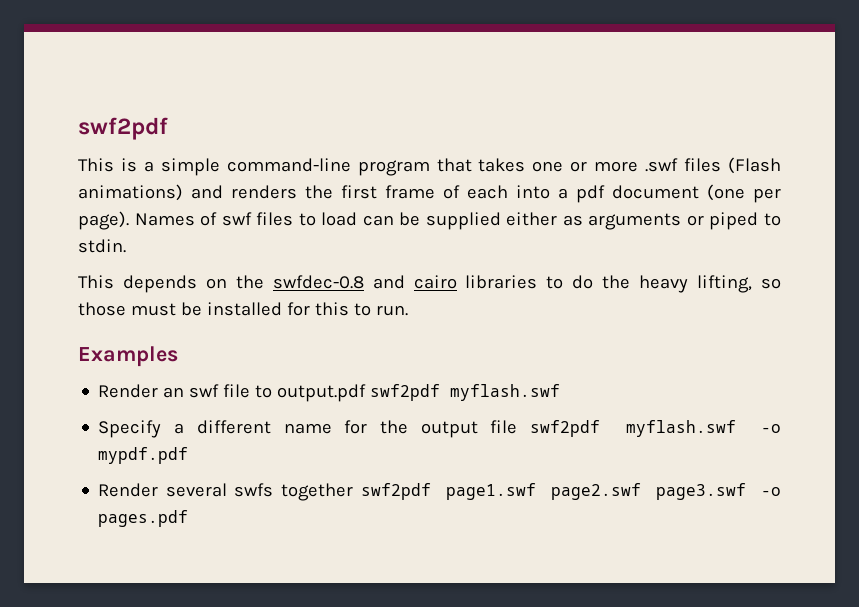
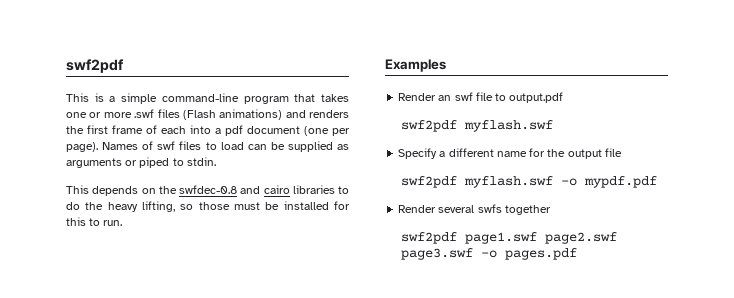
- Names of swf files to load can be supplied either as arguments or piped to stdin.
+ Names of swf files to load can be supplied as arguments or piped to stdin.
- Render an swf file to output.pdf swf2pdf myflash.swf
+ Render an swf file to output.pdf
+ swf2pdf myflash.swf
- Specify a different name for the output file swf2pdf myflash.swf -o mypdf.pdf
+ Specify a different name for the output file
+ swf2pdf myflash.swf -o mypdf.pdf
- Render several swfs together swf2pdf page1.swf page2.swf page3.swf -o pages.pdf
+ Render several swfs together
+ swf2pdf page1.swf page2.swf page3.swf -o pages.pdf

